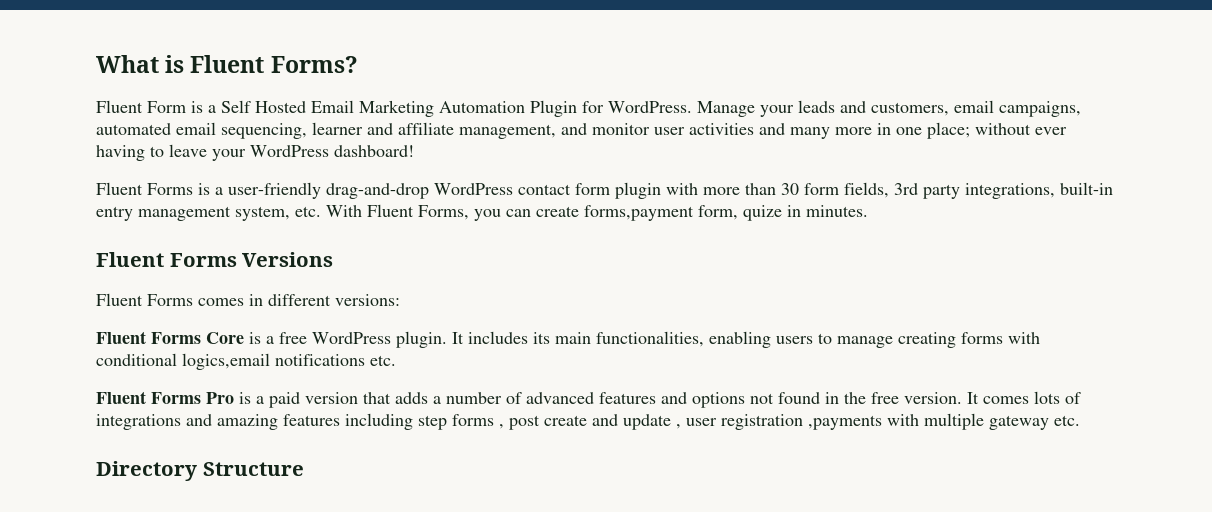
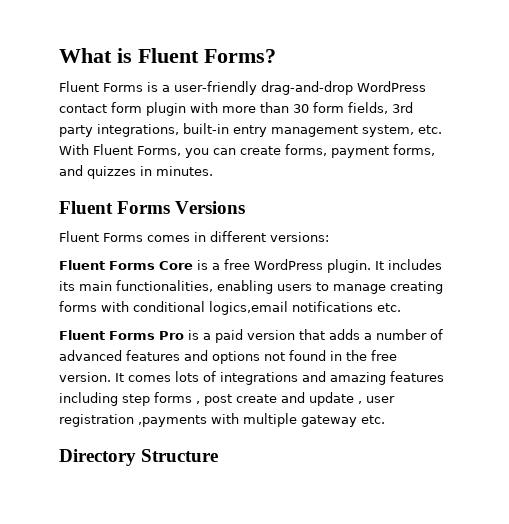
- Fluent Form is a Self Hosted Email Marketing Automation Plugin for WordPress. Manage your leads and customers, email campaigns, automated email sequencing, learner and affiliate management, and monitor user activities and many more in one place; without ever having to leave your WordPress dashboard!
- Fluent Forms is a user-friendly drag-and-drop WordPress contact form plugin with more than 30 form fields, 3rd party integrations, built-in entry management system, etc. With Fluent Forms, you can create forms,payment form, quize in minutes.
+ Fluent Forms is a user-friendly drag-and-drop WordPress contact form plugin with more than 30 form fields, 3rd party integrations, built-in entry management system, etc. With Fluent Forms, you can create forms, payment forms, and quizzes in minutes.

